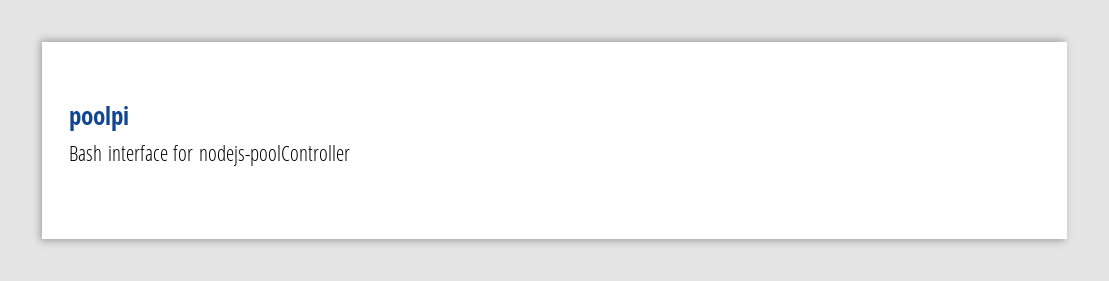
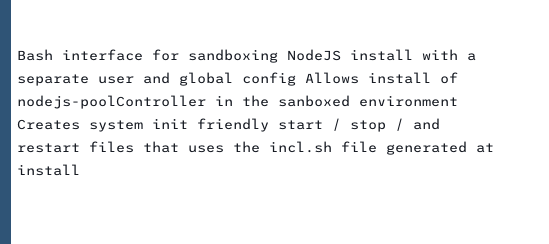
- poolpi
- Bash interface for nodejs-poolController
+ Bash interface for sandboxing NodeJS install with a separate user and global config Allows install of nodejs-poolController in the sanboxed environment Creates system init friendly start / stop / and restart files that uses the incl.sh file generated at install

